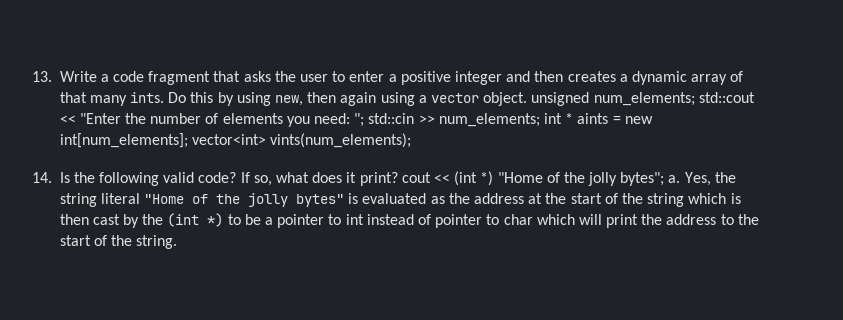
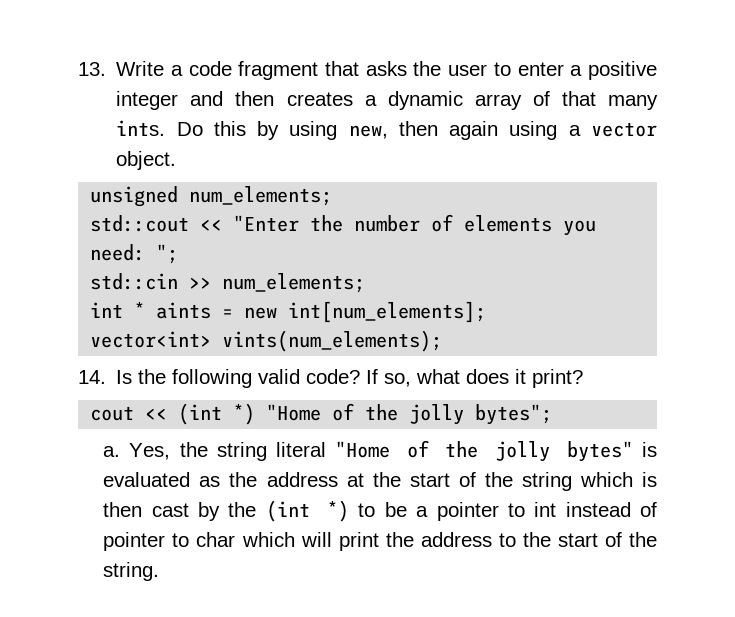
- Do this by using new, then again using a vector object. unsigned num_elements; std::cout << "Enter the number of elements you need: "; std::cin >> num_elements; int * aints = new int[num_elements]; vector<int> vints(num_elements);
+ Do this by using new, then again using a vector object.
+ unsigned num_elements;
+ std::cout << "Enter the number of elements you need: ";
+ std::cin >> num_elements;
+ int * aints = new int[num_elements];
+ vector<int> vints(num_elements);
- If so, what does it print? cout << (int *) "Home of the jolly bytes"; a.
+ If so, what does it print?
+ cout << (int *) "Home of the jolly bytes";
+ a.

